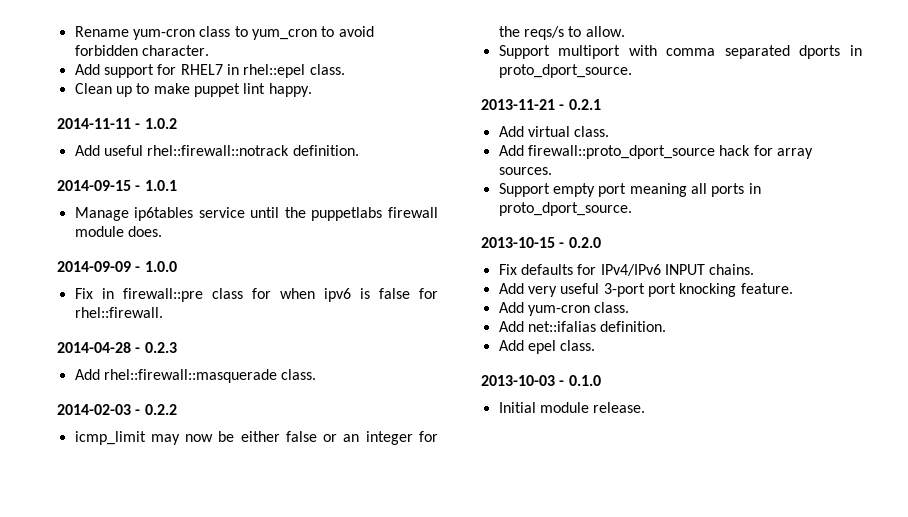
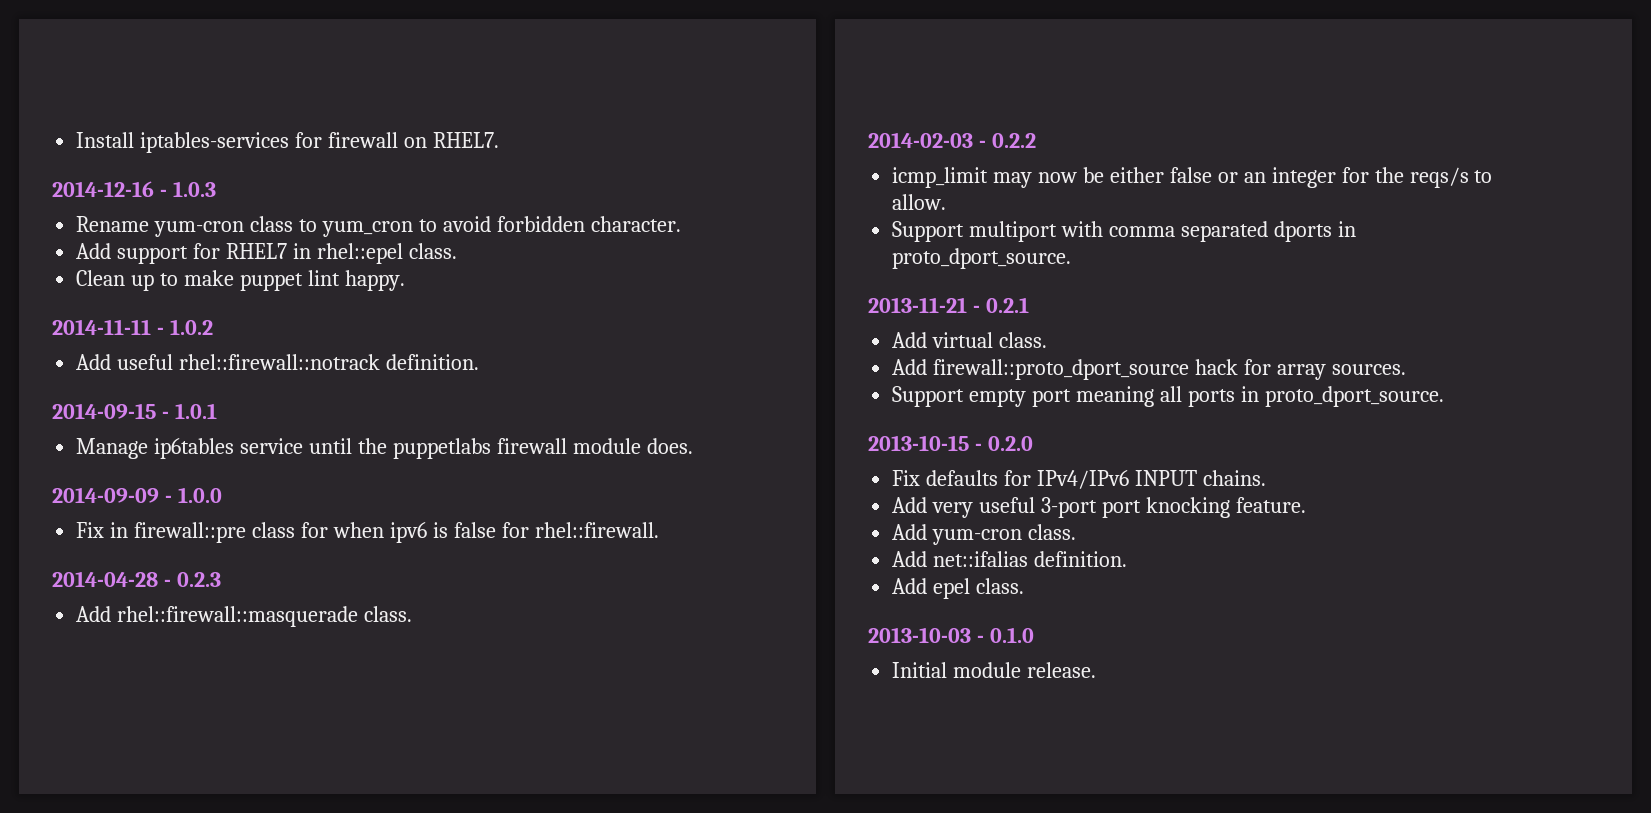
+ Install iptables-services for firewall on RHEL7.
+ 2014-12-16 - 1.0.3

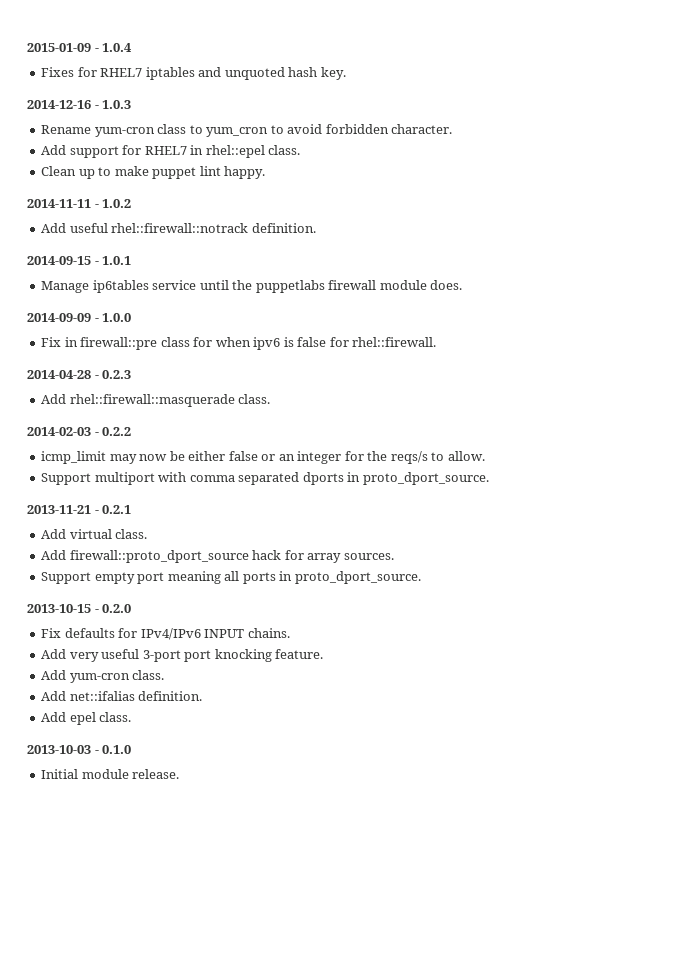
- Install iptables-services for firewall on RHEL7.
+ 2015-01-09 - 1.0.4
+ Fixes for RHEL7 iptables and unquoted hash key.

